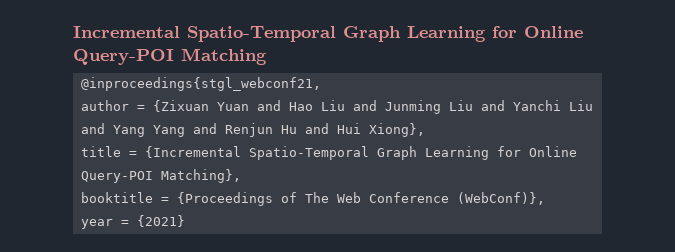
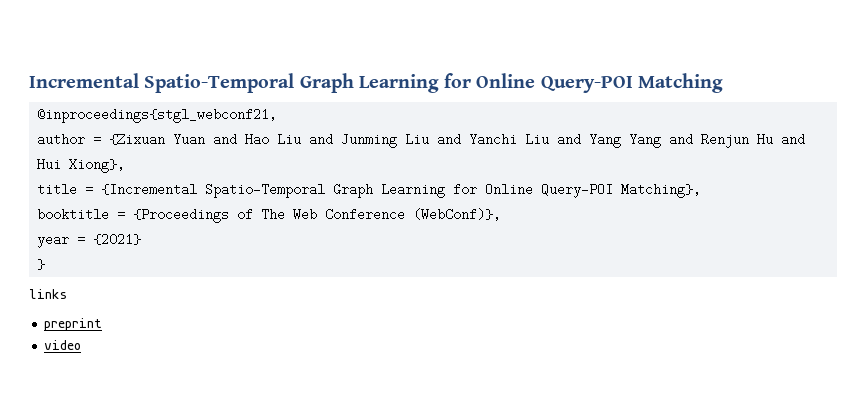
+ }
+ links
+ preprint
+ video

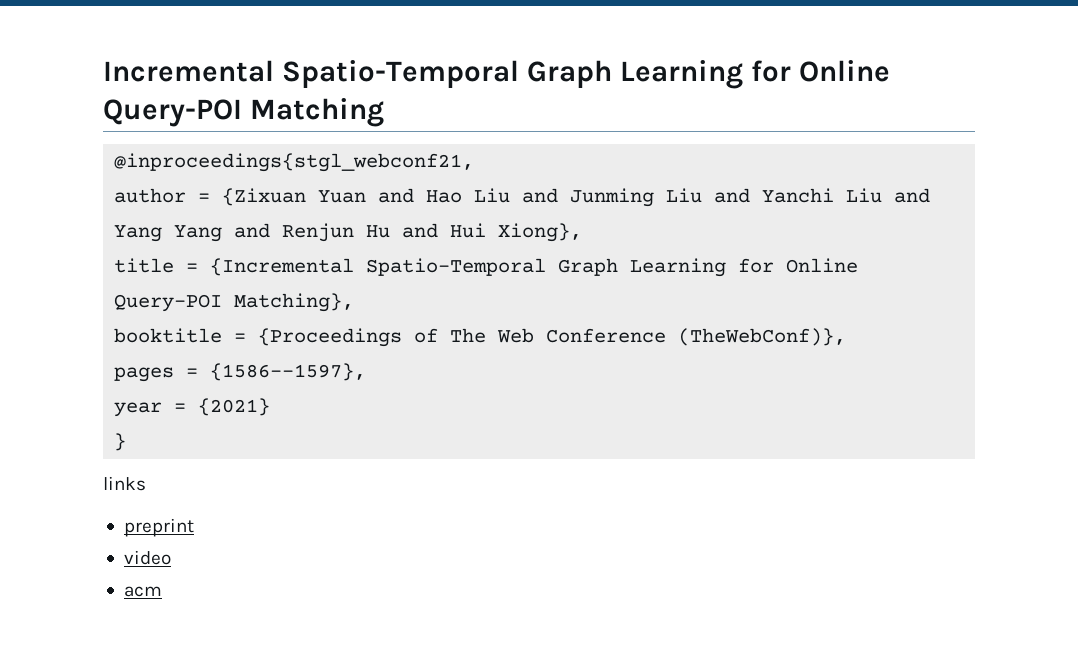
- booktitle = {Proceedings of The Web Conference (WebConf)},
+ booktitle = {Proceedings of The Web Conference (TheWebConf)},
+ pages = {1586--1597},
+ acm

